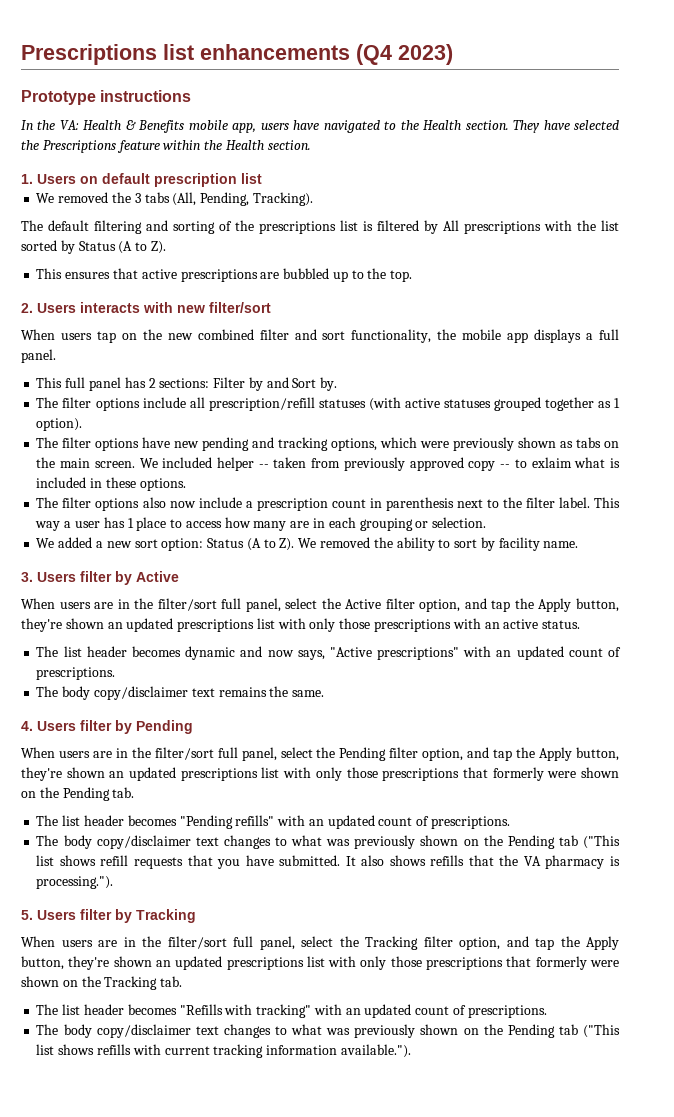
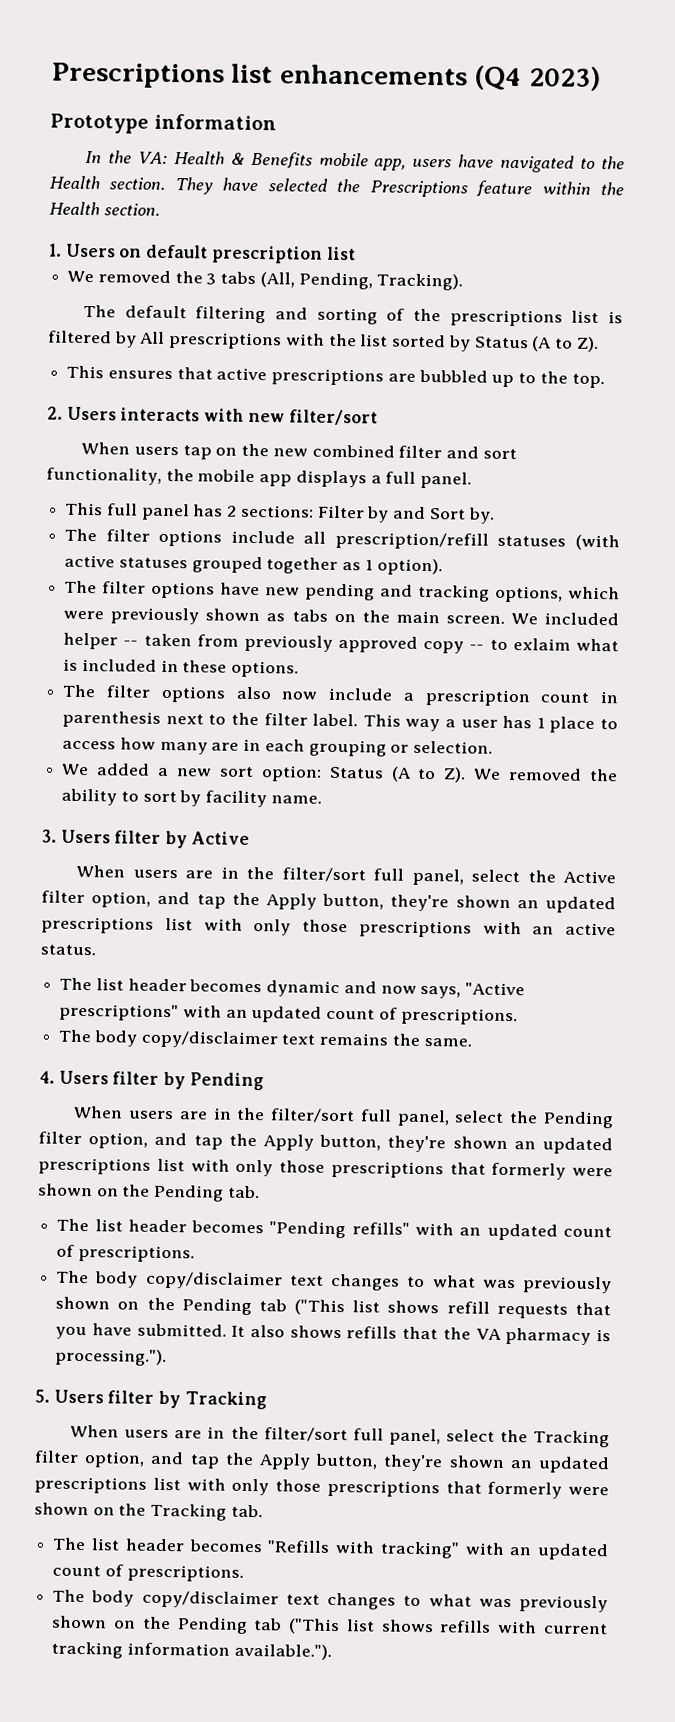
- Prototype instructions
+ Prototype information

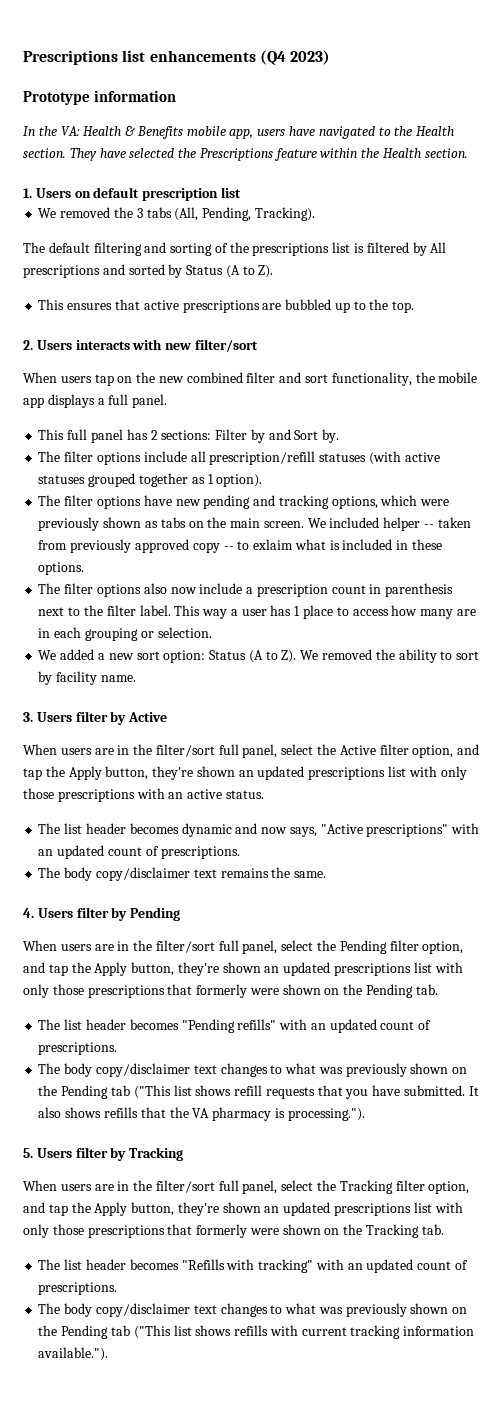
- The default filtering and sorting of the prescriptions list is filtered by All prescriptions with the list sorted by Status (A to Z).
+ The default filtering and sorting of the prescriptions list is filtered by All prescriptions and sorted by Status (A to Z).

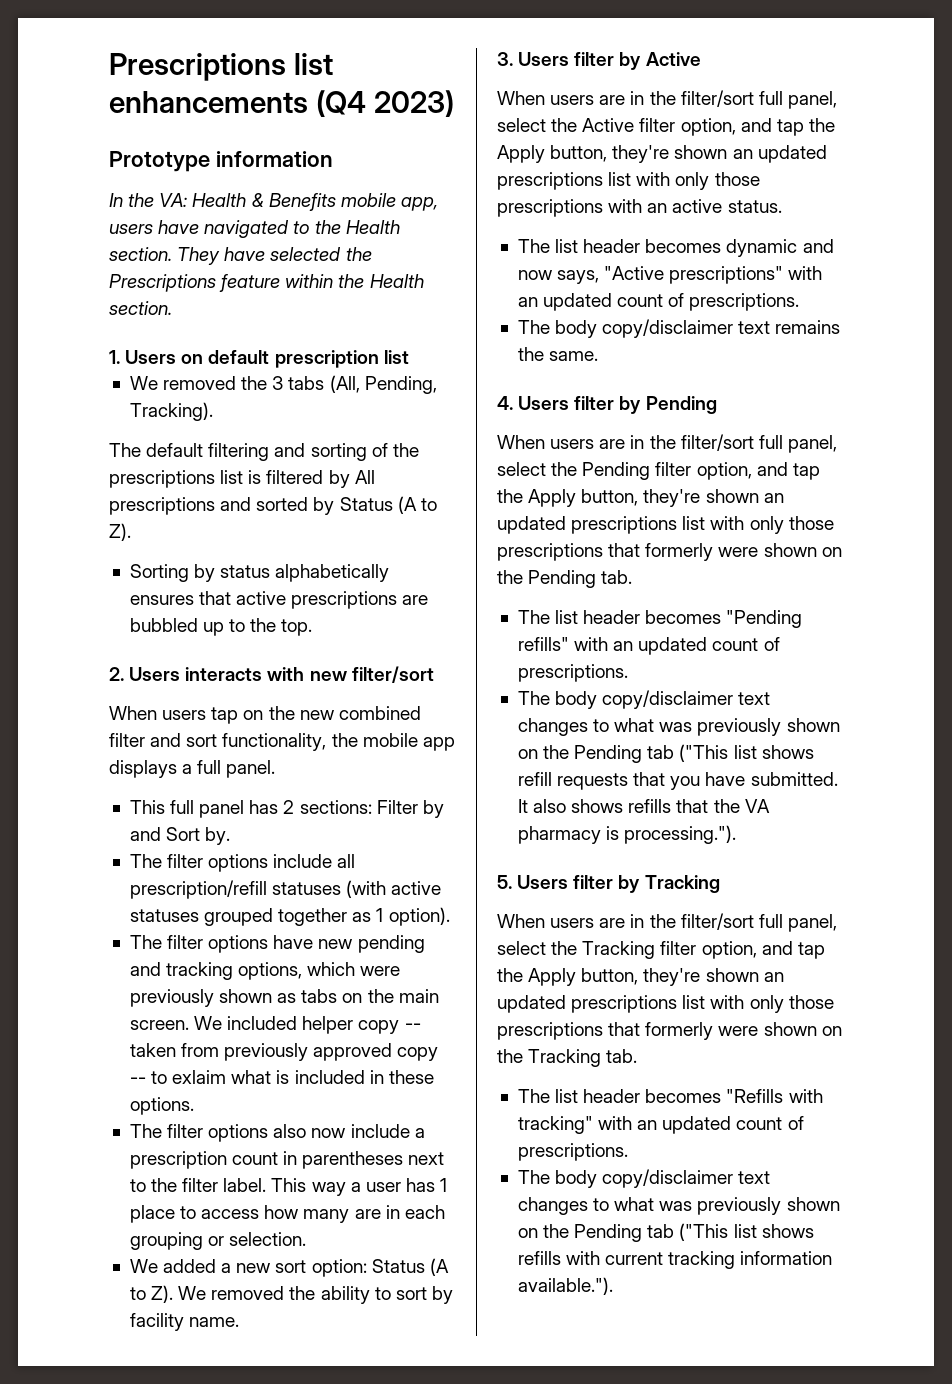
- This ensures that active prescriptions are bubbled up to the top.
+ Sorting by status alphabetically ensures that active prescriptions are bubbled up to the top.
- We included helper -- taken from previously approved copy -- to exlaim what is included in these options.
+ We included helper copy -- taken from previously approved copy -- to exlaim what is included in these options.
- The filter options also now include a prescription count in parenthesis next to the filter label.
+ The filter options also now include a prescription count in parentheses next to the filter label.

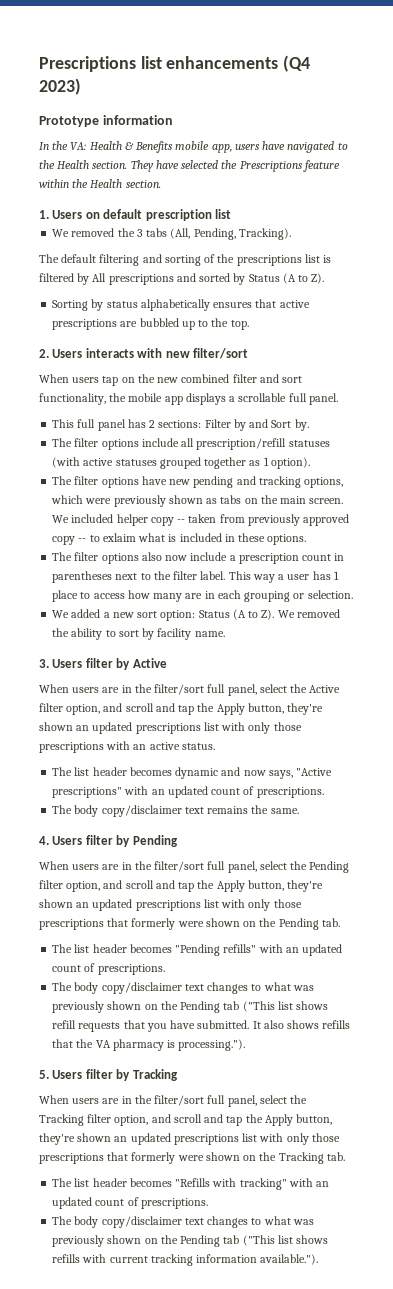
- When users tap on the new combined filter and sort functionality, the mobile app displays a full panel.
+ When users tap on the new combined filter and sort functionality, the mobile app displays a scrollable full panel.
- When users are in the filter/sort full panel, select the Active filter option, and tap the Apply button, they're shown an updated prescriptions list with only those prescriptions with an active status.
+ When users are in the filter/sort full panel, select the Active filter option, and scroll and tap the Apply button, they're shown an updated prescriptions list with only those prescriptions with an active status.
- When users are in the filter/sort full panel, select the Pending filter option, and tap the Apply button, they're shown an updated prescriptions list with only those prescriptions that formerly were shown on the Pending tab.
+ When users are in the filter/sort full panel, select the Pending filter option, and scroll and tap the Apply button, they're shown an updated prescriptions list with only those prescriptions that formerly were shown on the Pending tab.
- When users are in the filter/sort full panel, select the Tracking filter option, and tap the Apply button, they're shown an updated prescriptions list with only those prescriptions that formerly were shown on the Tracking tab.
+ When users are in the filter/sort full panel, select the Tracking filter option, and scroll and tap the Apply button, they're shown an updated prescriptions list with only those prescriptions that formerly were shown on the Tracking tab.

